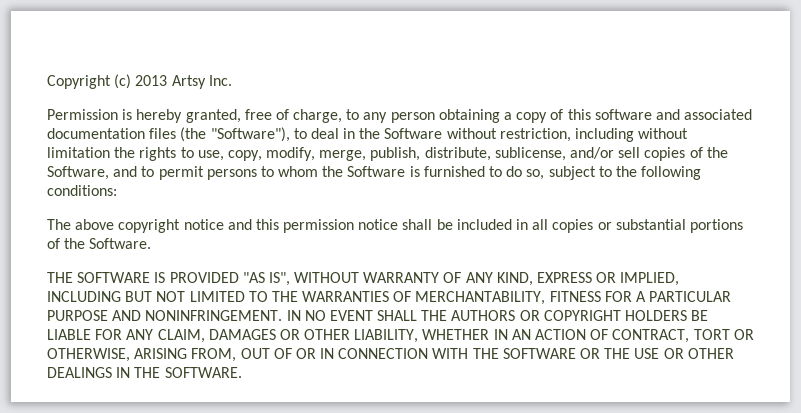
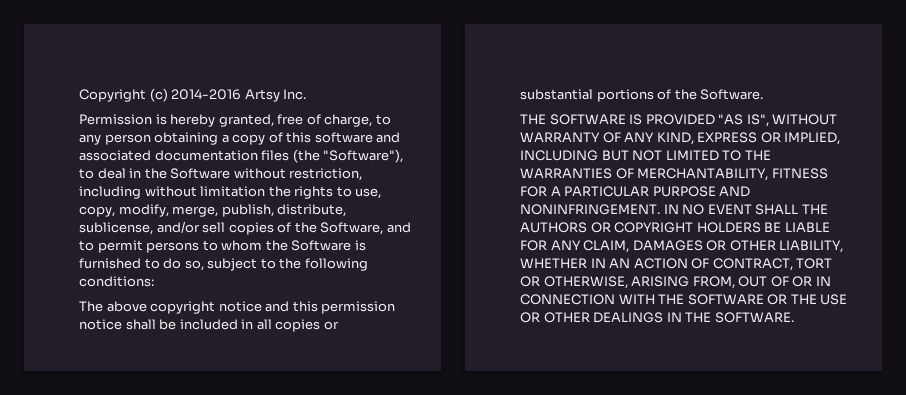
- Copyright (c) 2013 Artsy Inc.
+ Copyright (c) 2014-2016 Artsy Inc.

